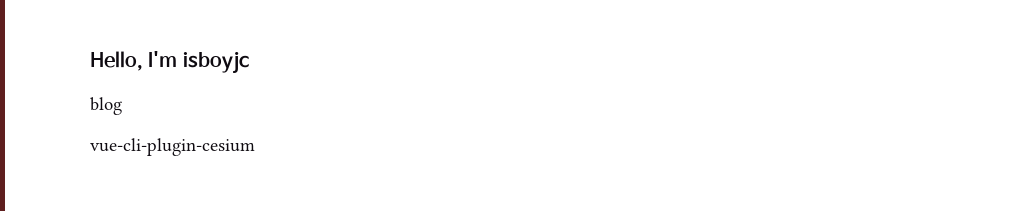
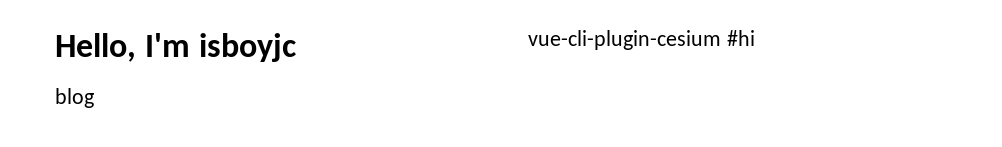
- vue-cli-plugin-cesium
+ vue-cli-plugin-cesium #hi

